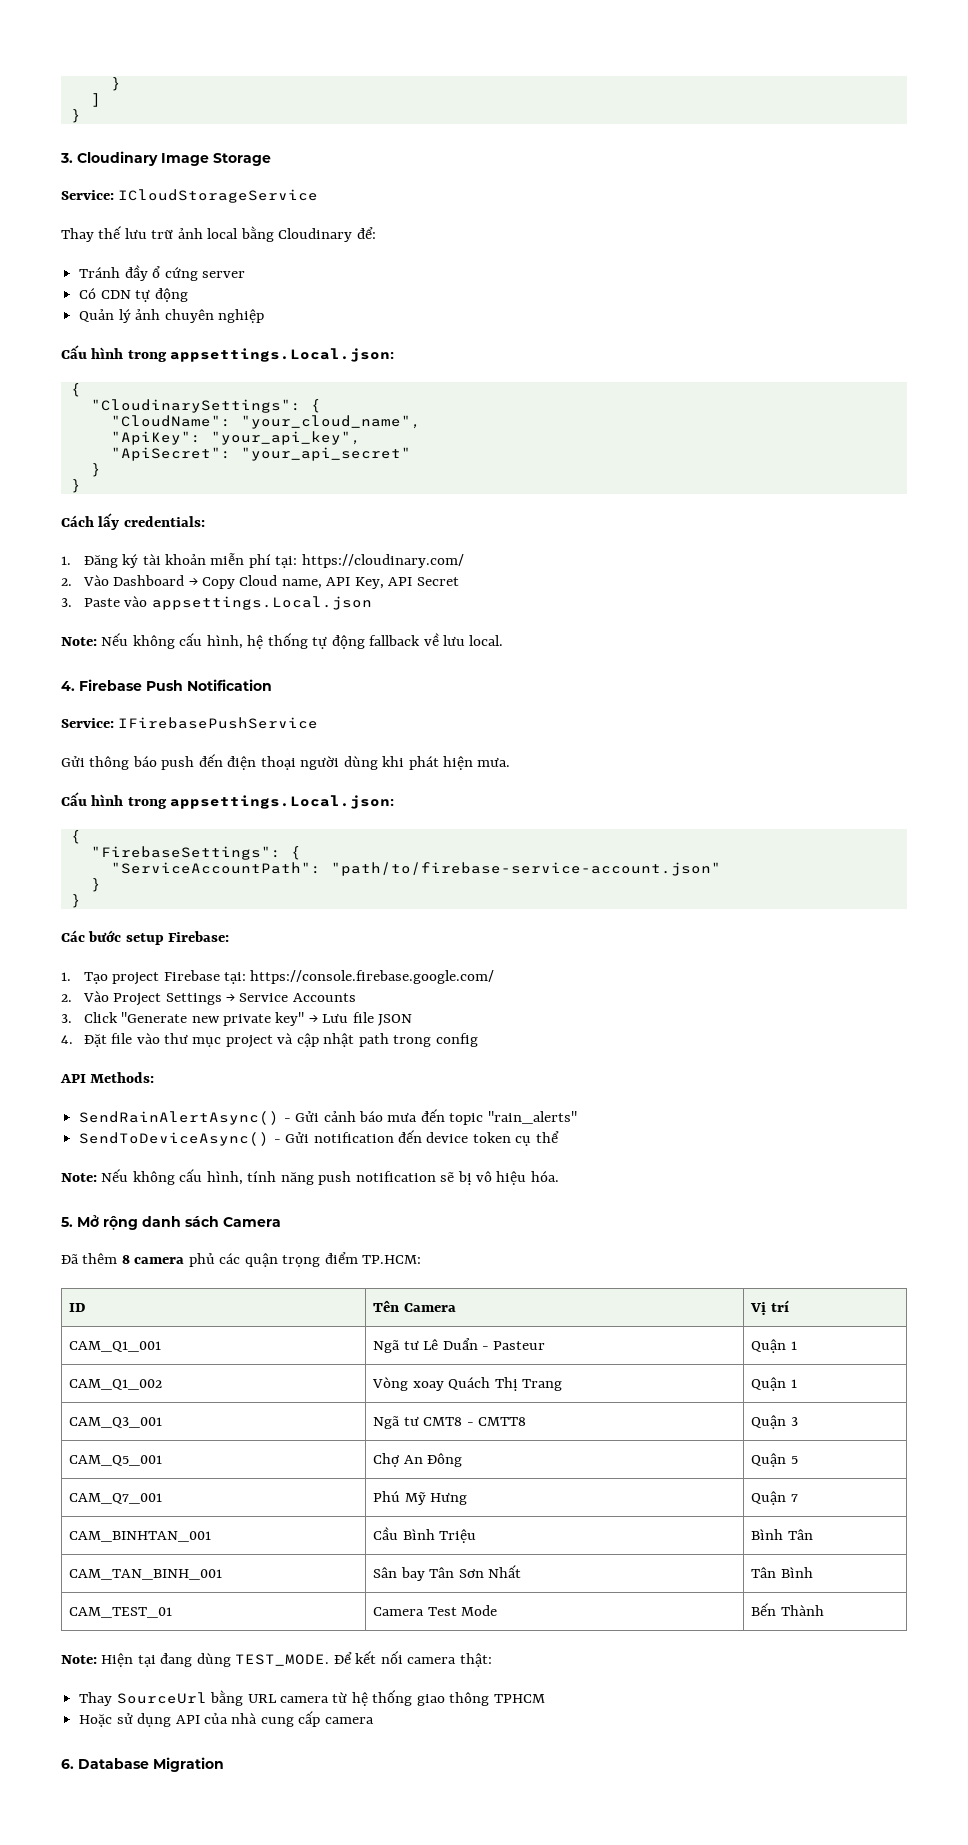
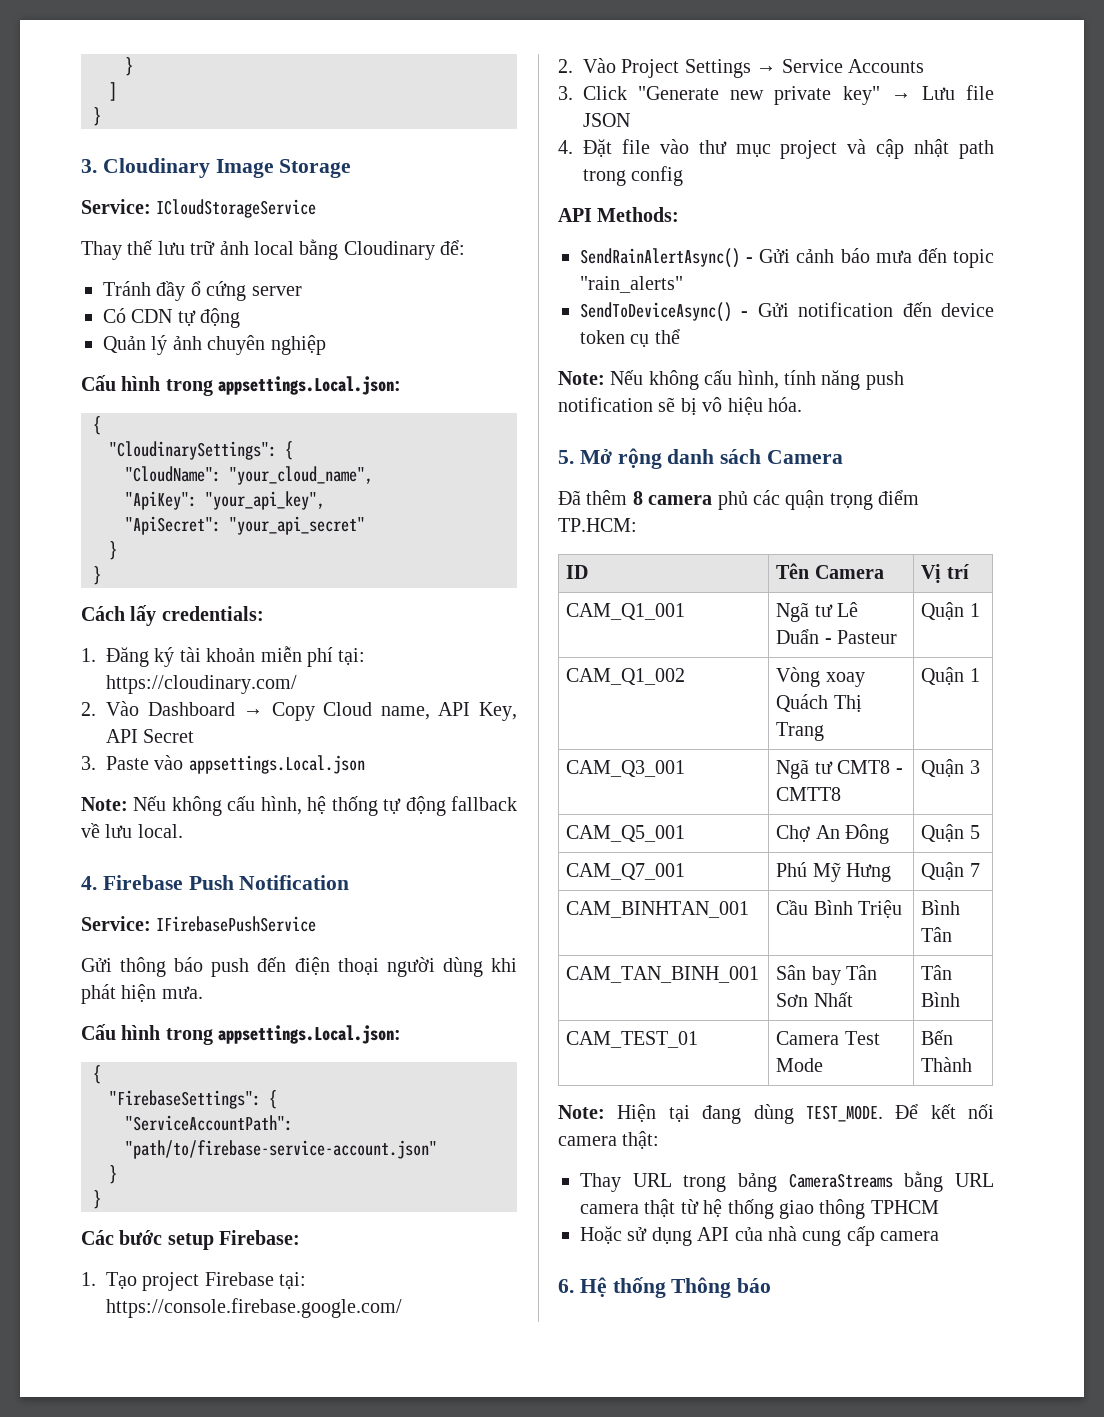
- Thay SourceUrl bằng URL camera từ hệ thống giao thông TPHCM
+ Thay URL trong bảng CameraStreams bằng URL camera thật từ hệ thống giao thông TPHCM
- 6. Database Migration
+ 6. Hệ thống Thông báo

